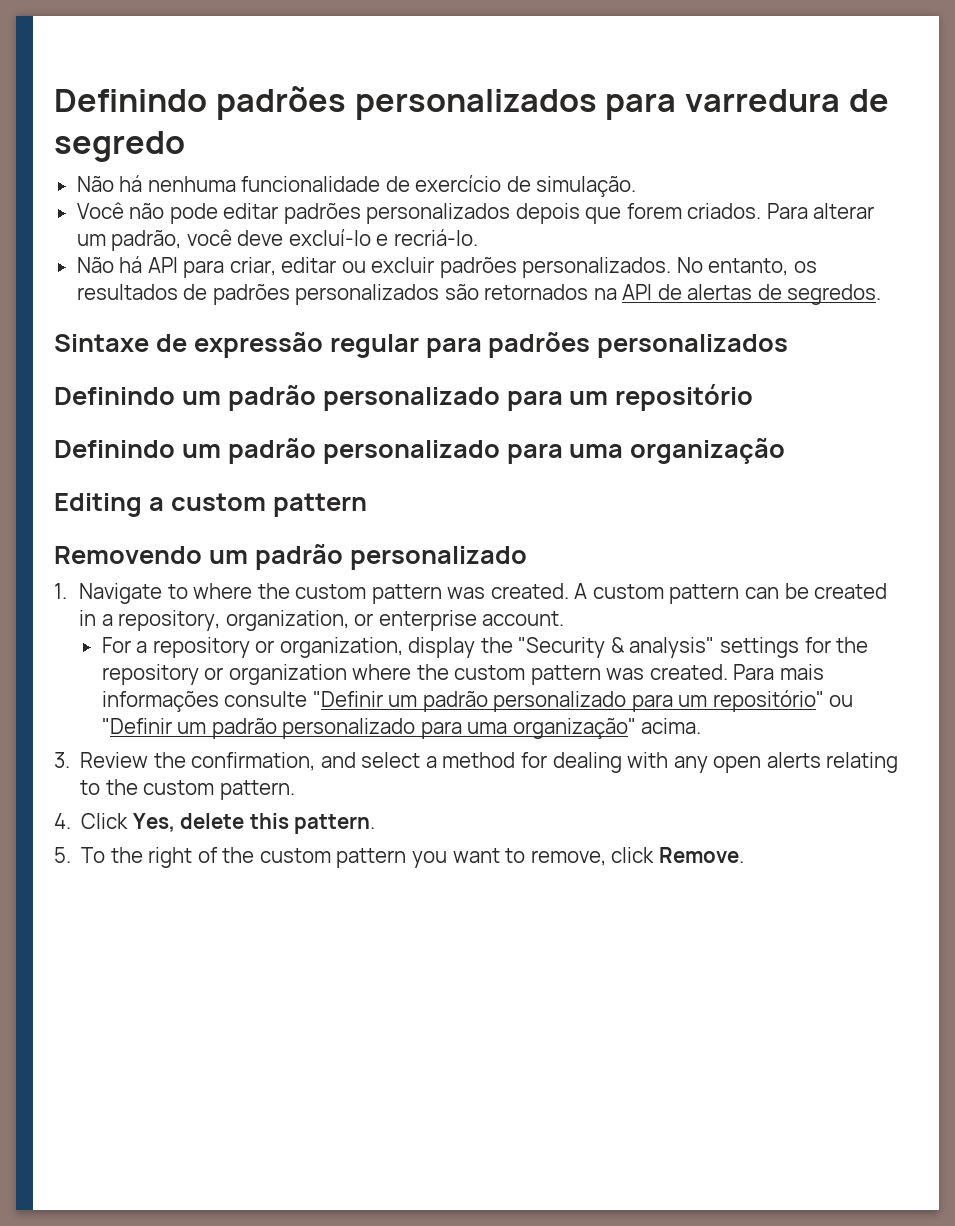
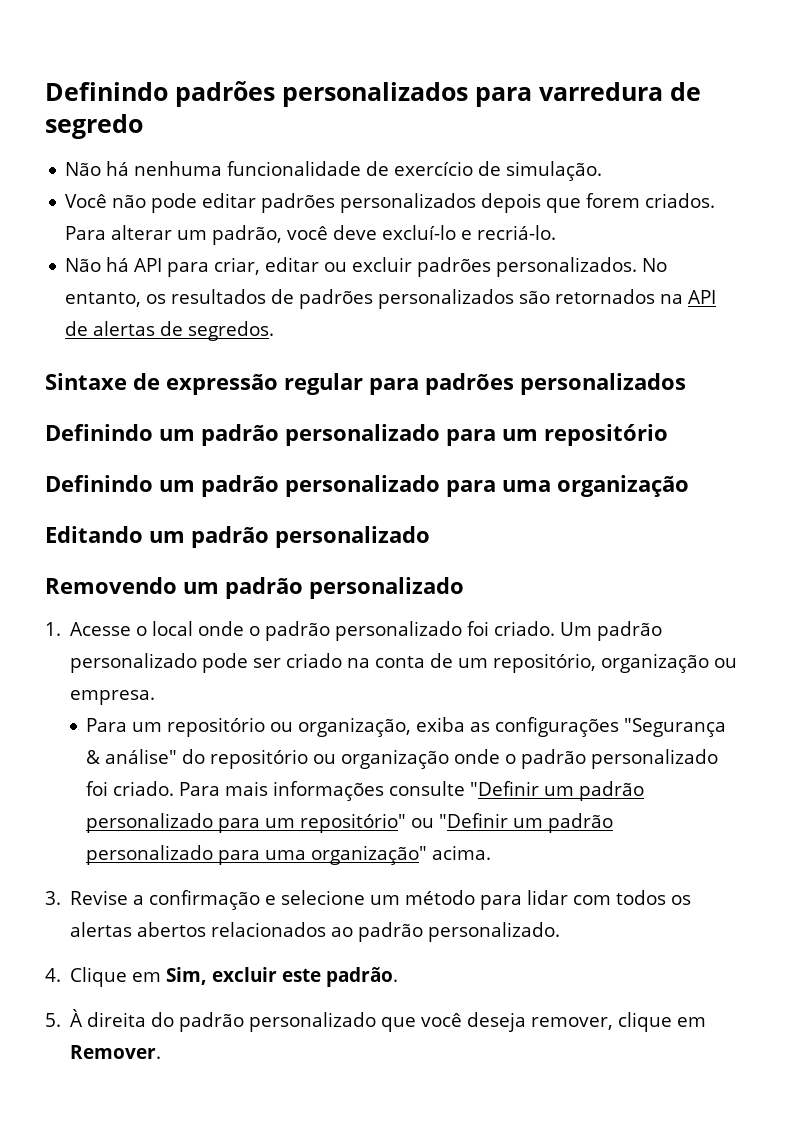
- Editing a custom pattern
+ Editando um padrão personalizado
- 1. Navigate to where the custom pattern was created. A custom pattern can be created in a repository, organization, or enterprise account.
- For a repository or organization, display the "Security & analysis" settings for the repository or organization where the custom pattern was created.
+ 1. Acesse o local onde o padrão personalizado foi criado. Um padrão personalizado pode ser criado na conta de um repositório, organização ou empresa.
+ Para um repositório ou organização, exiba as configurações "Segurança & análise" do repositório ou organização onde o padrão personalizado foi criado.
- 3. Review the confirmation, and select a method for dealing with any open alerts relating to the custom pattern.
- 4. Click Yes, delete this pattern.
- 5. To the right of the custom pattern you want to remove, click Remove.
+ 3. Revise a confirmação e selecione um método para lidar com todos os alertas abertos relacionados ao padrão personalizado.
+ 4. Clique em Sim, excluir este padrão.
+ 5. À direita do padrão personalizado que você deseja remover, clique em Remover.

